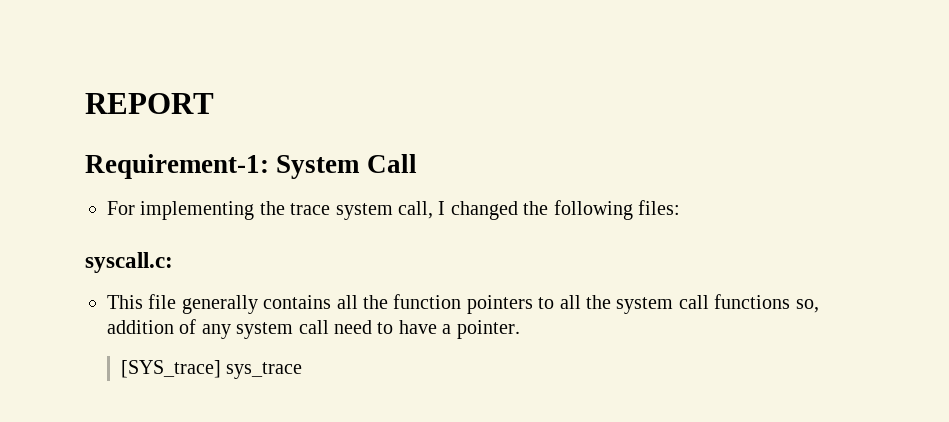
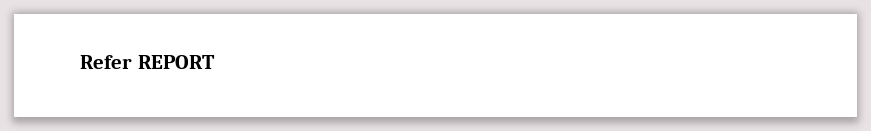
- REPORT
+ Refer REPORT
- Requirement-1: System Call
- For implementing the trace system call, I changed the following files:
- syscall.c:
- This file generally contains all the function pointers to all the system call functions so, addition of any system call need to have a pointer.
- [SYS_trace] sys_trace

